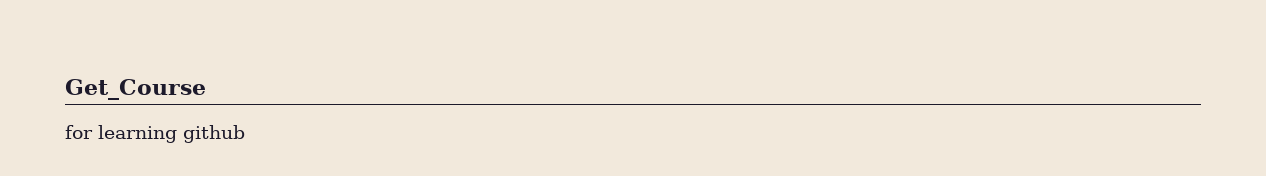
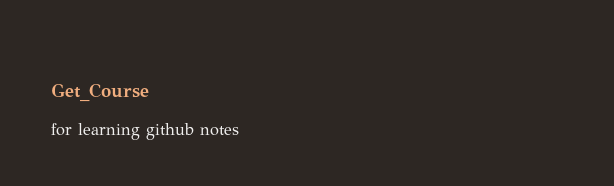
- for learning github
+ for learning github notes

